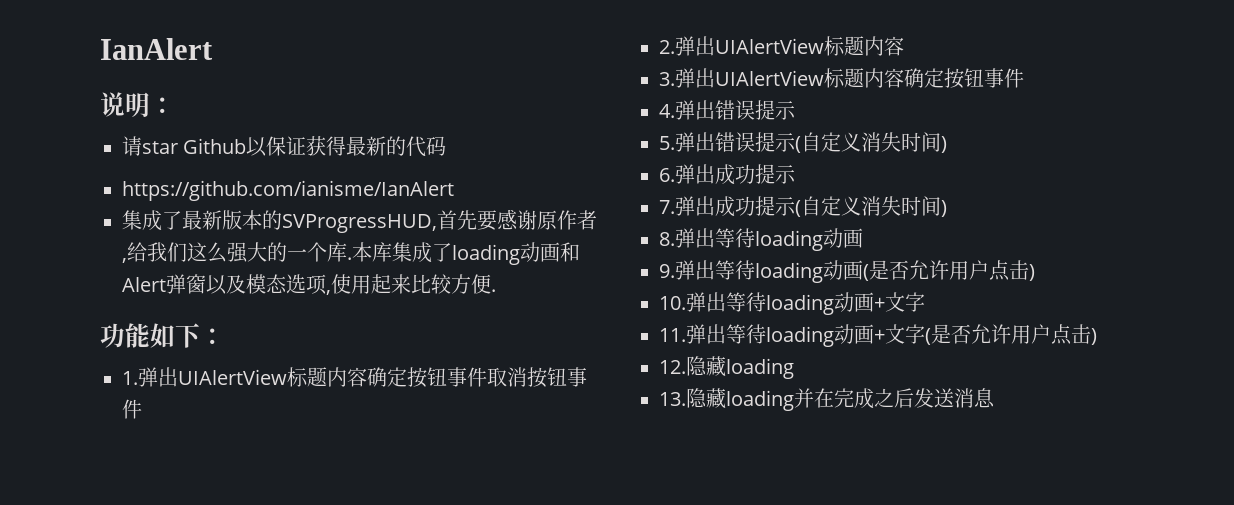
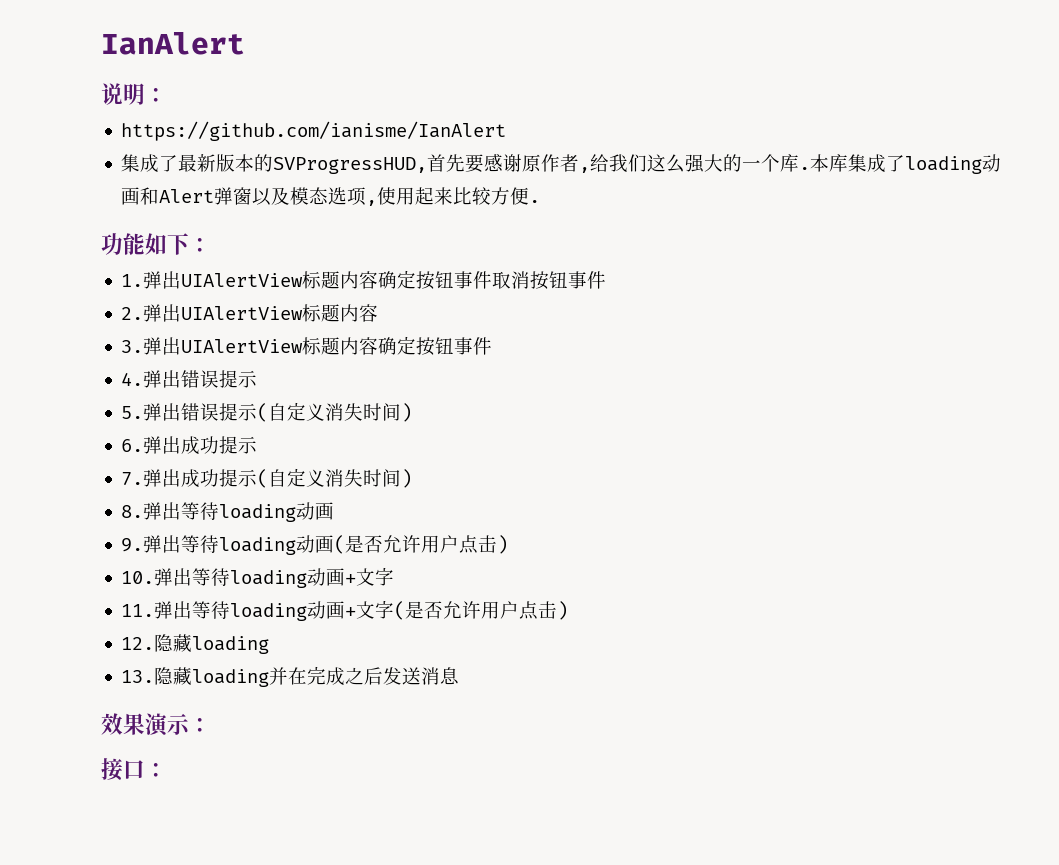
- 请star Github以保证获得最新的代码
+ 效果演示：
+ 接口：

